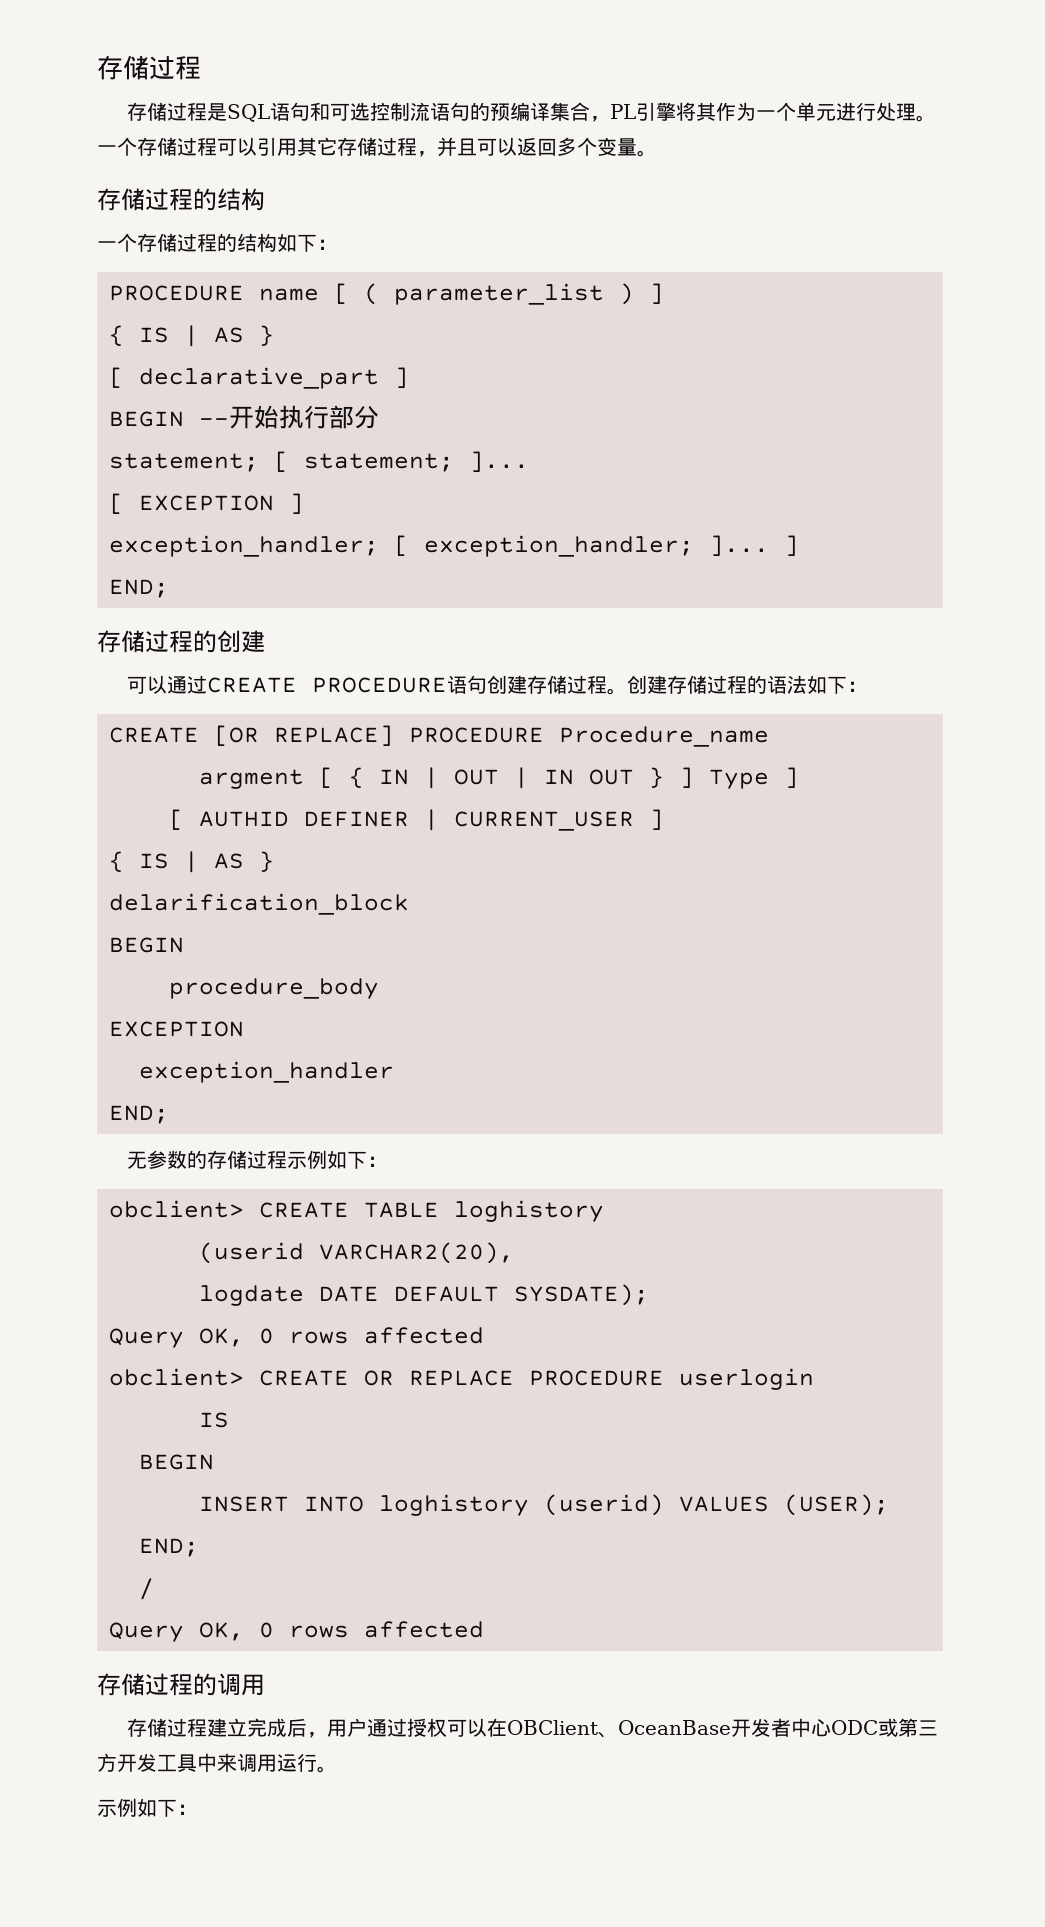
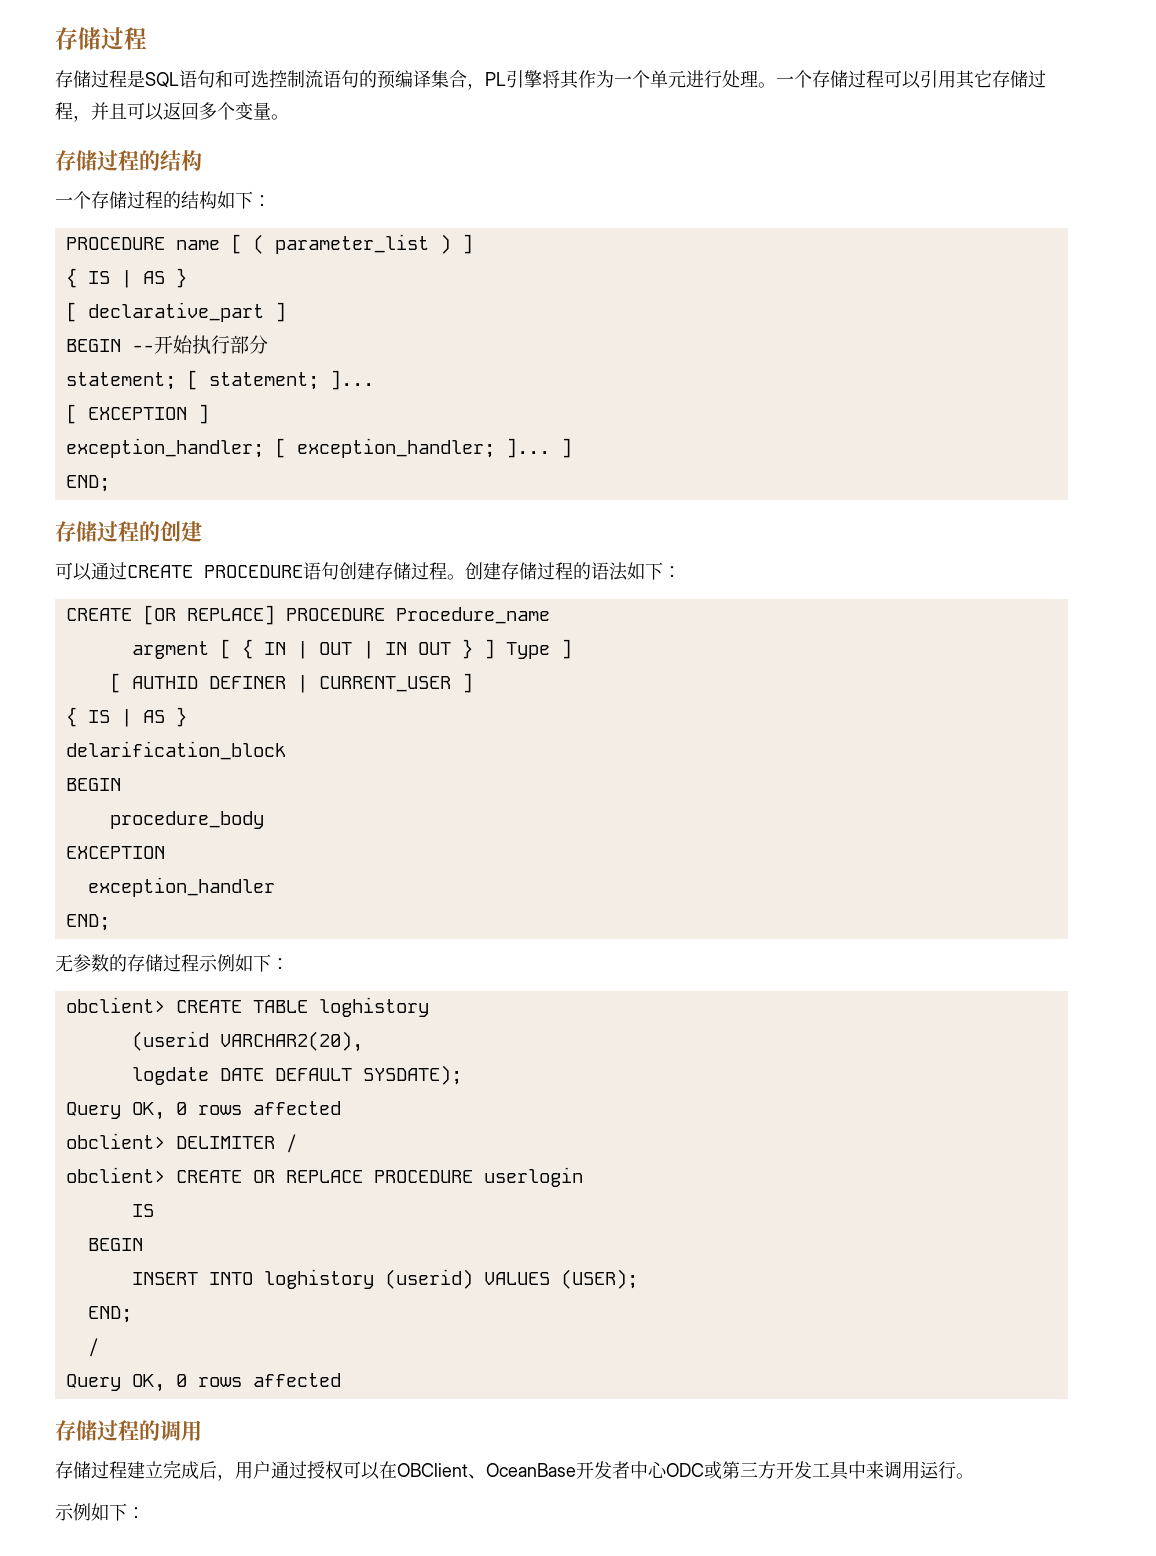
+ obclient> DELIMITER /

